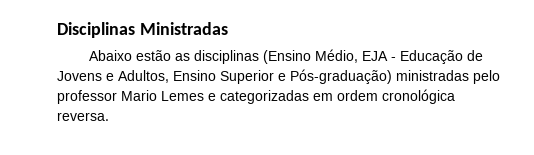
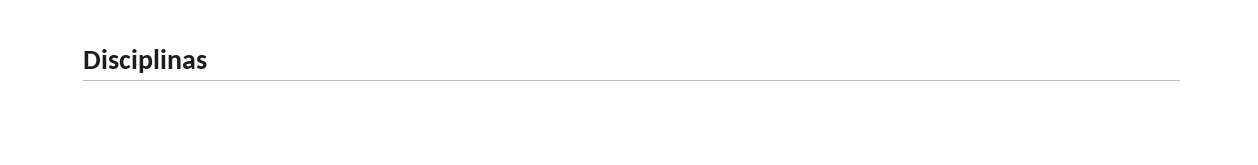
- Disciplinas Ministradas
- Abaixo estão as disciplinas (Ensino Médio, EJA - Educação de Jovens e Adultos, Ensino Superior e Pós-graduação) ministradas pelo professor Mario Lemes e categorizadas em ordem cronológica reversa.
+ Disciplinas

